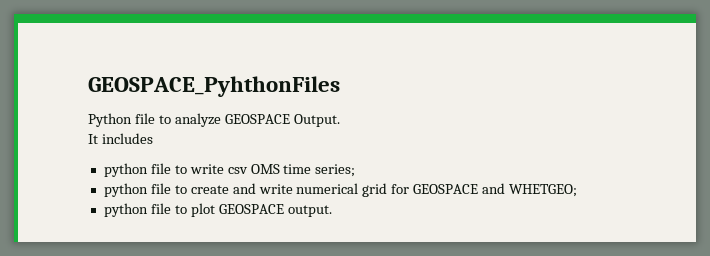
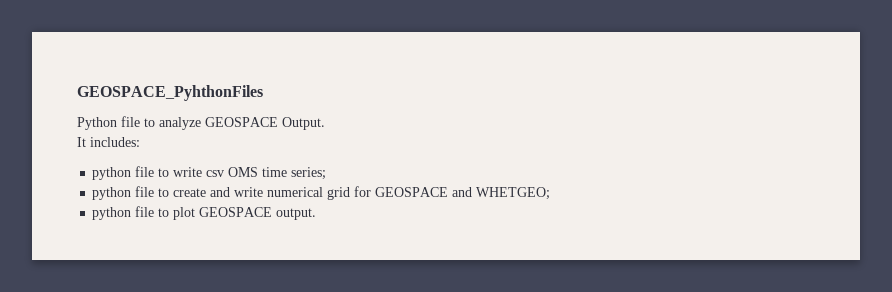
- It includes
+ It includes:

